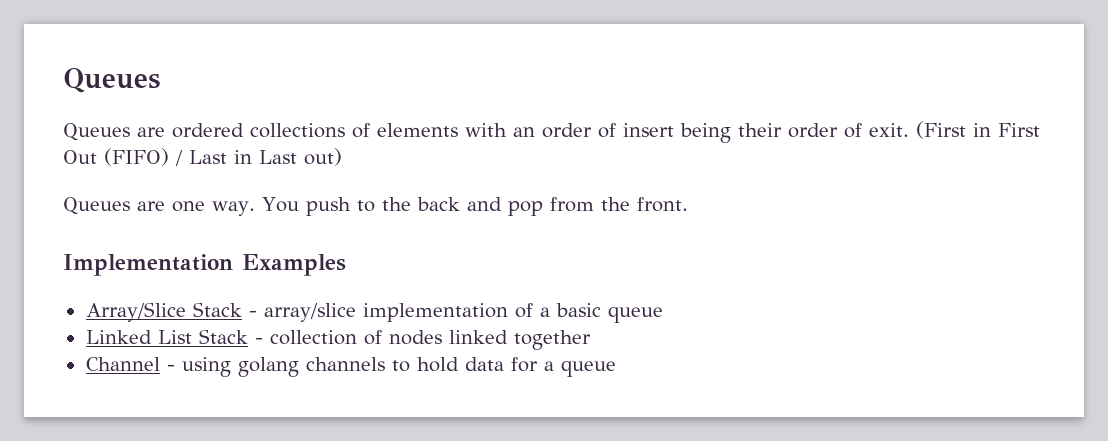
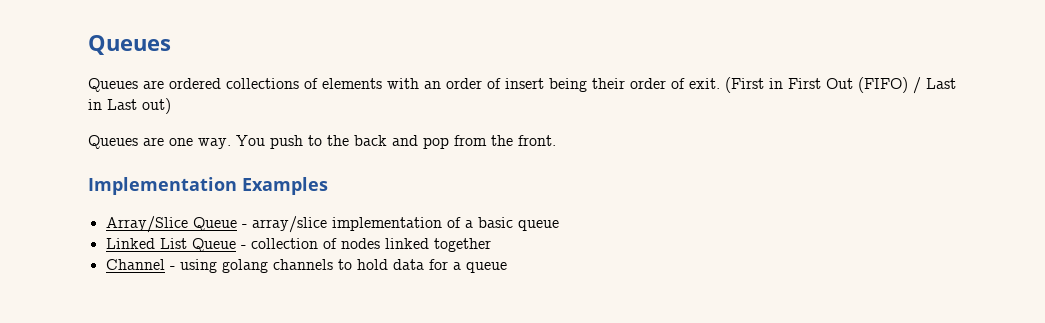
- Array/Slice Stack - array/slice implementation of a basic queue
+ Array/Slice Queue - array/slice implementation of a basic queue
- Linked List Stack - collection of nodes linked together
+ Linked List Queue - collection of nodes linked together

